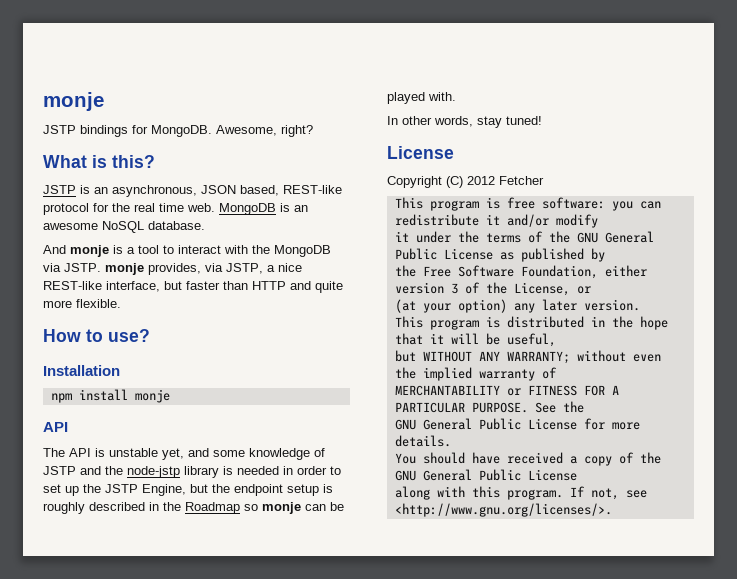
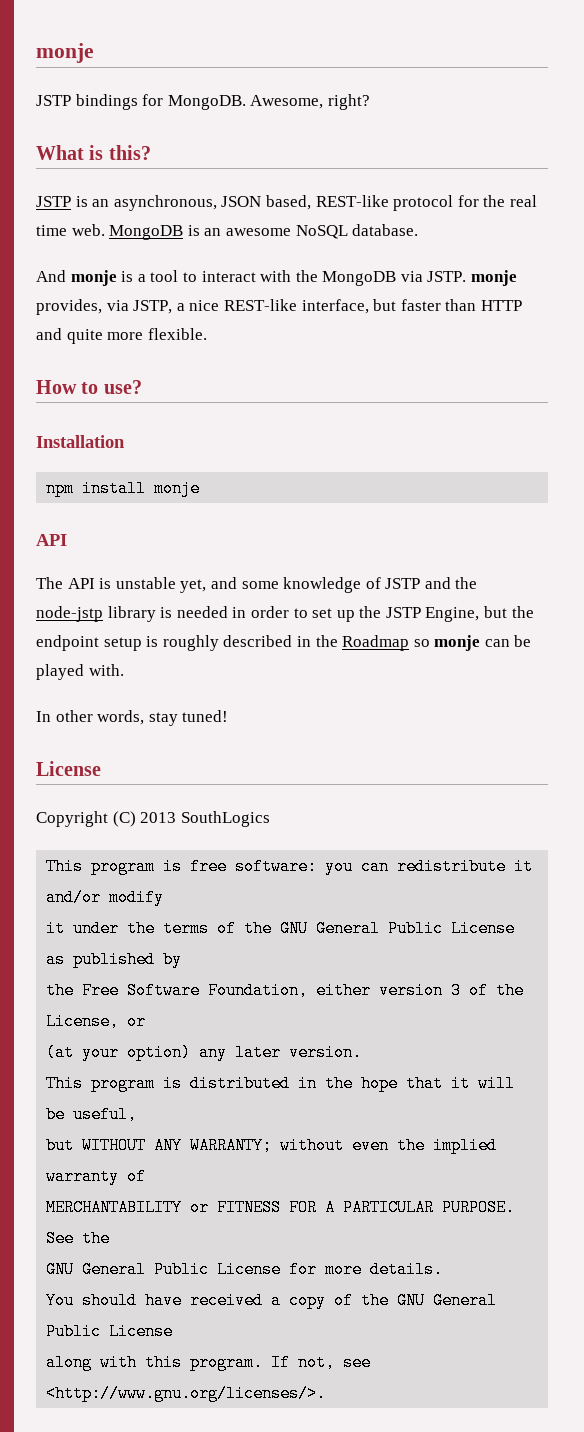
- Copyright (C) 2012 Fetcher
+ Copyright (C) 2013 SouthLogics

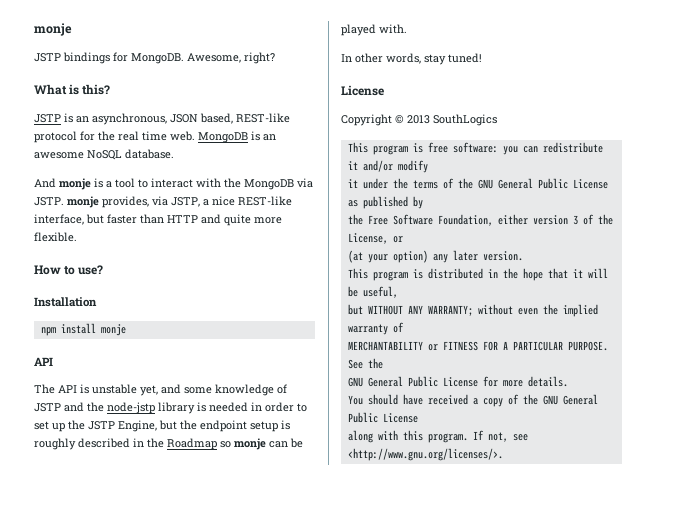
- Copyright (C) 2013 SouthLogics
+ Copyright © 2013 SouthLogics

